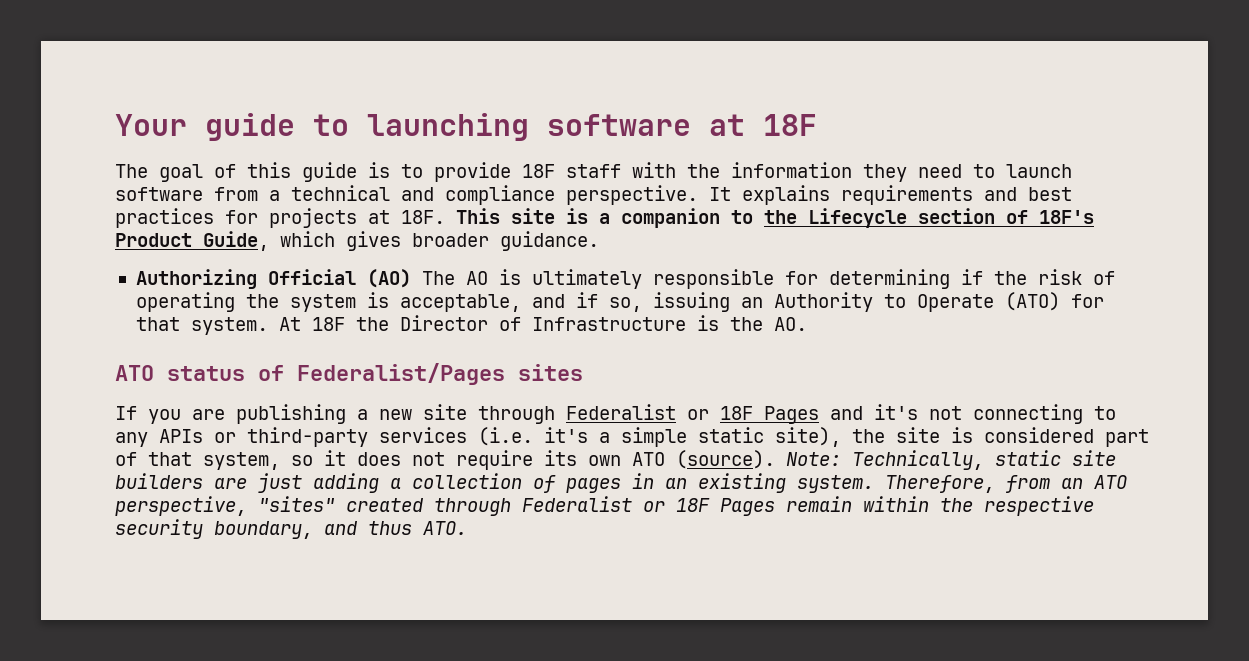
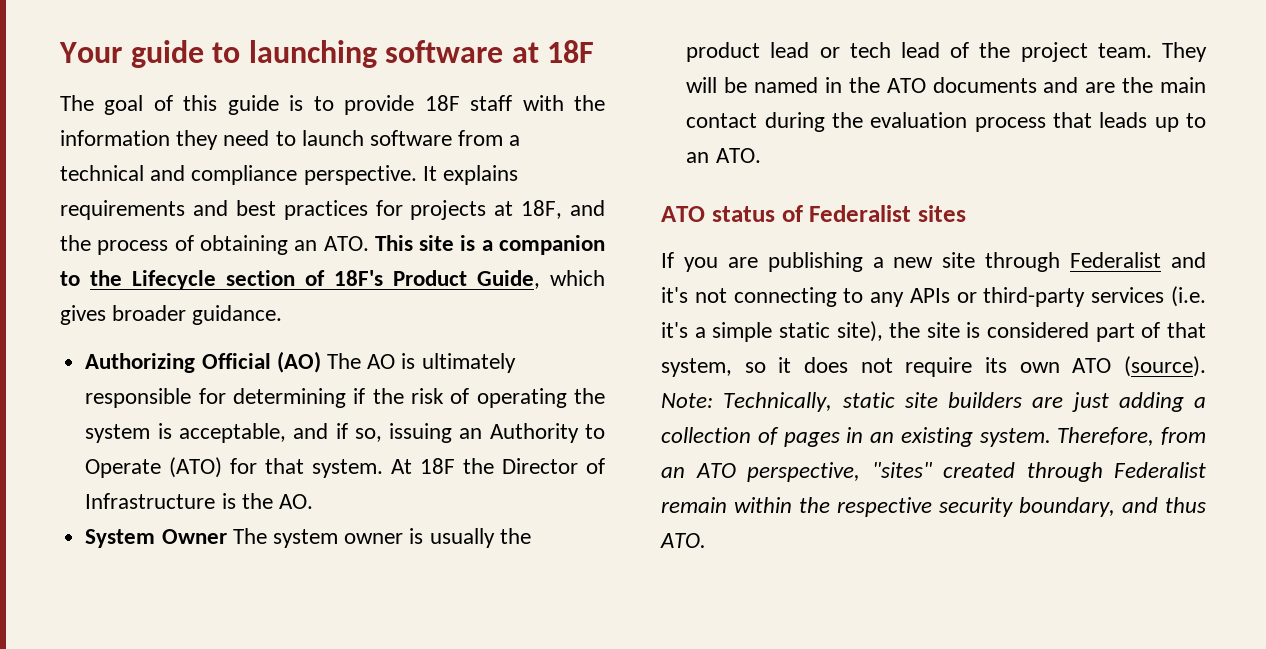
- It explains requirements and best practices for projects at 18F. This site is a companion to the Lifecycle section of 18F's Product Guide, which gives broader guidance.
+ It explains requirements and best practices for projects at 18F, and the process of obtaining an ATO. This site is a companion to the Lifecycle section of 18F's Product Guide, which gives broader guidance.
+ System Owner The system owner is usually the product lead or tech lead of the project team. They will be named in the ATO documents and are the main contact during the evaluation process that leads up to an ATO.
- ATO status of Federalist/Pages sites
+ ATO status of Federalist sites
- If you are publishing a new site through Federalist or 18F Pages and it's not connecting to any APIs or third-party services (i.e. it's a simple static site), the site is considered part of that system, so it does not require its own ATO (source).
+ If you are publishing a new site through Federalist and it's not connecting to any APIs or third-party services (i.e. it's a simple static site), the site is considered part of that system, so it does not require its own ATO (source).
- Therefore, from an ATO perspective, "sites" created through Federalist or 18F Pages remain within the respective security boundary, and thus ATO.
+ Therefore, from an ATO perspective, "sites" created through Federalist remain within the respective security boundary, and thus ATO.

